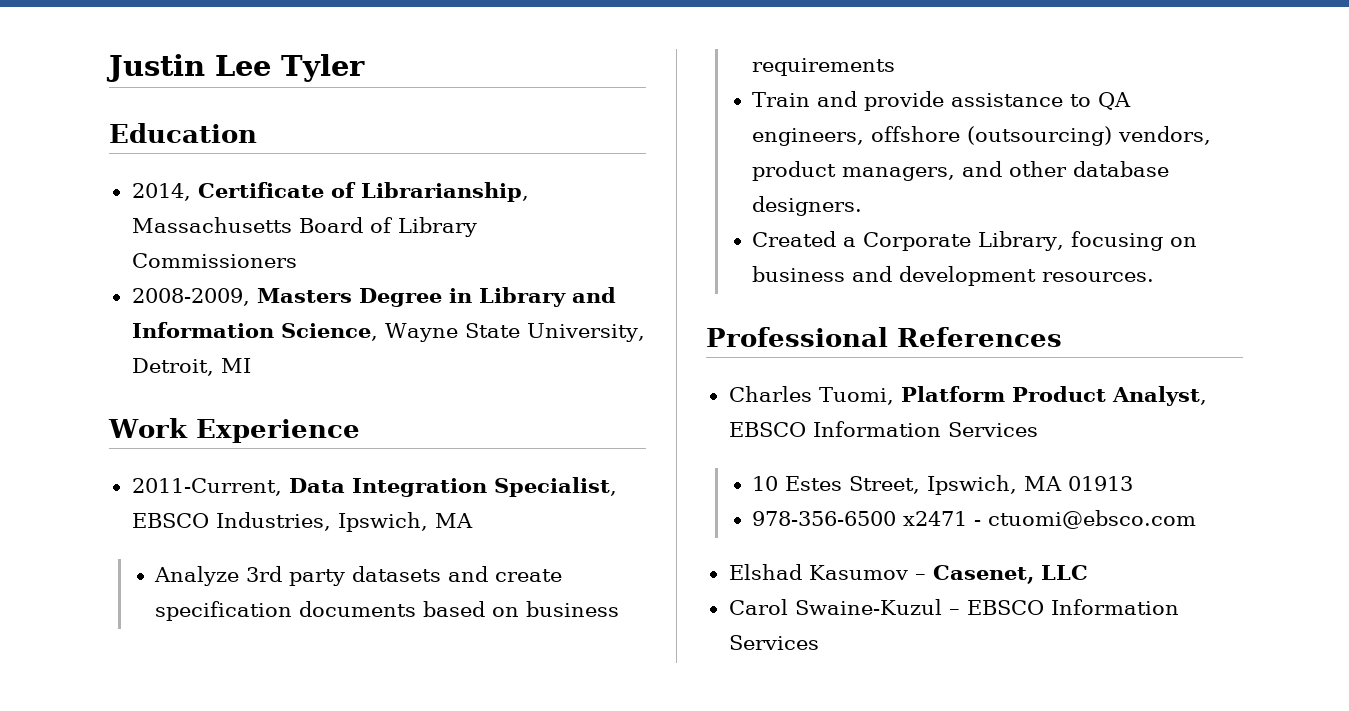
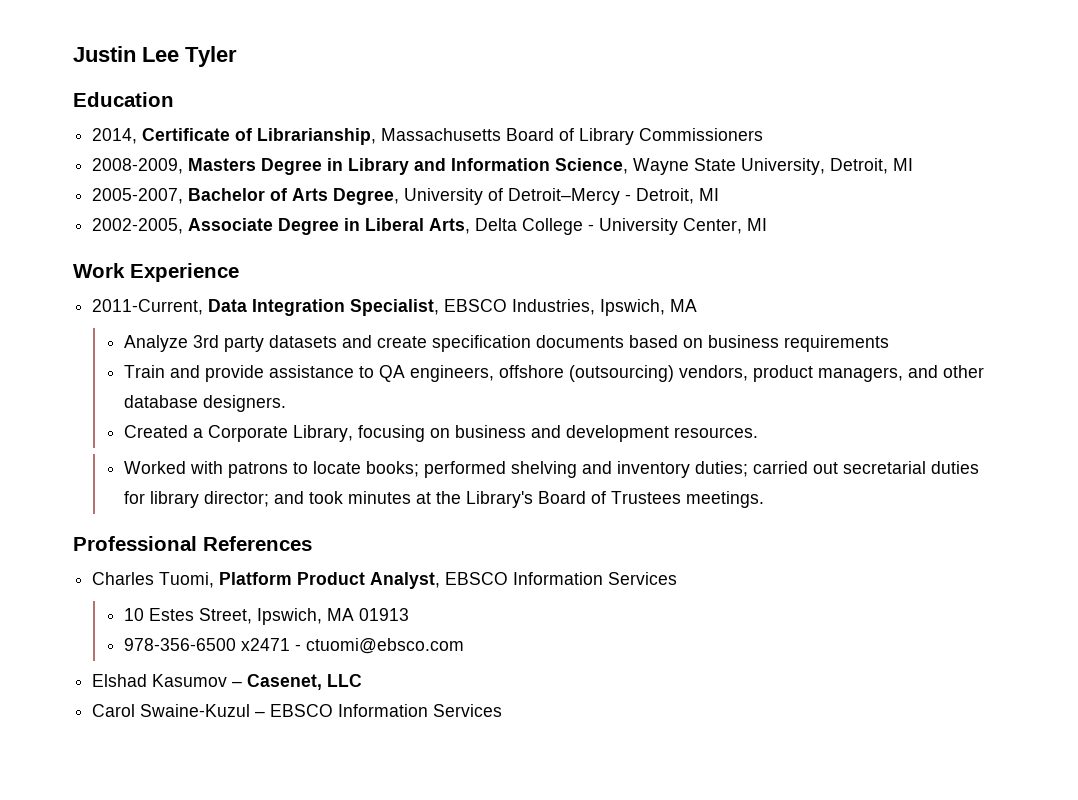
+ 2005-2007, Bachelor of Arts Degree, University of Detroit–Mercy - Detroit, MI
+ 2002-2005, Associate Degree in Liberal Arts, Delta College - University Center, MI
+ Worked with patrons to locate books; performed shelving and inventory duties; carried out secretarial duties for library director; and took minutes at the Library's Board of Trustees meetings.

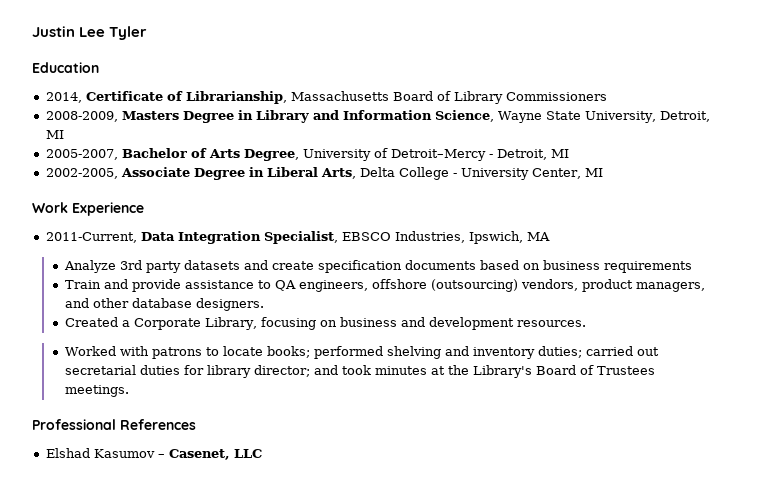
- Charles Tuomi, Platform Product Analyst, EBSCO Information Services
- 10 Estes Street, Ipswich, MA 01913
- 978-356-6500 x2471 - ctuomi@ebsco.com
- Carol Swaine-Kuzul – EBSCO Information Services

